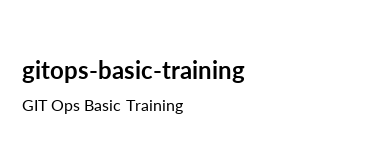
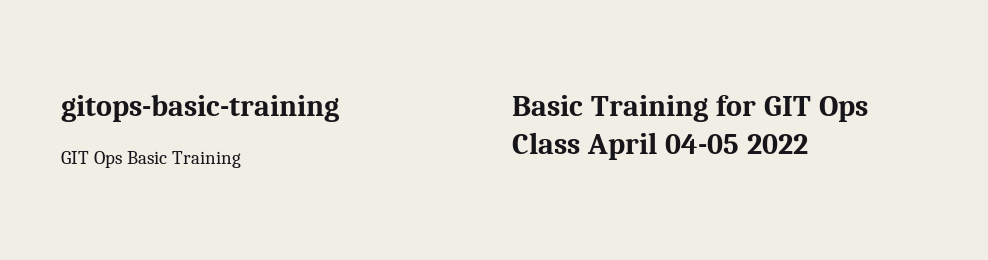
+ Basic Training for GIT Ops Class April 04-05 2022

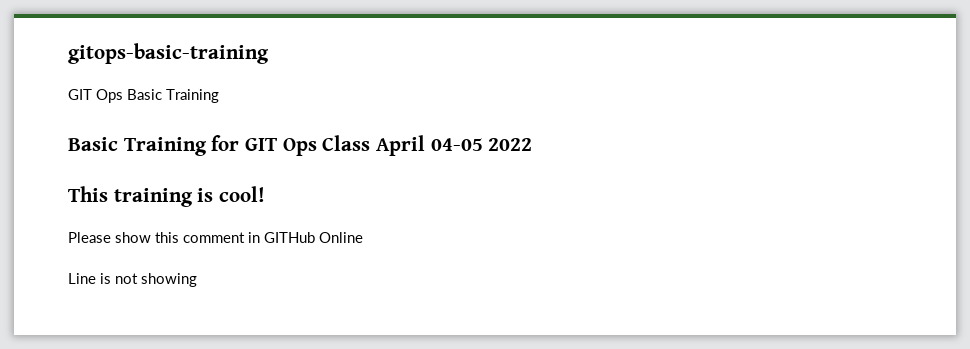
+ This training is cool!
+ Please show this comment in GITHub Online
+ Line is not showing

